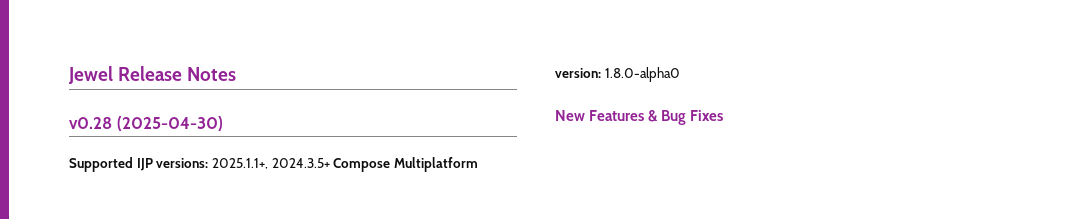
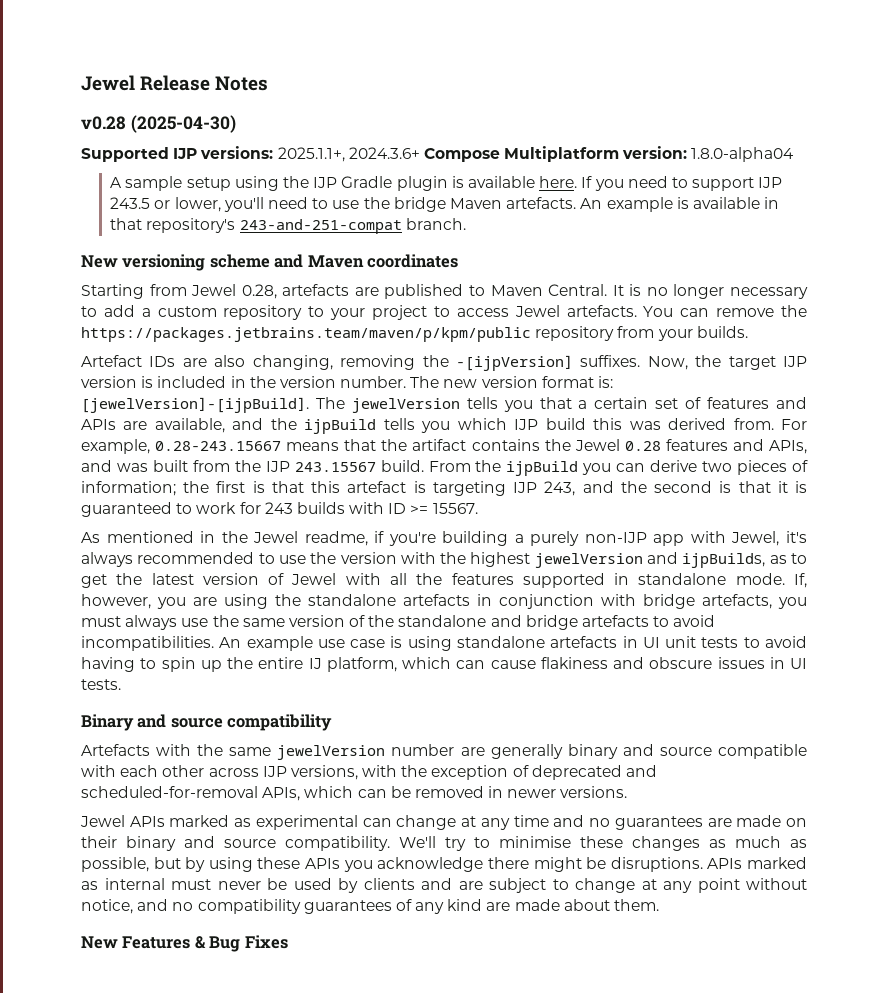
- Supported IJP versions: 2025.1.1+, 2024.3.5+ Compose Multiplatform version: 1.8.0-alpha0
+ Supported IJP versions: 2025.1.1+, 2024.3.6+ Compose Multiplatform version: 1.8.0-alpha04
+ A sample setup using the IJP Gradle plugin is available here. If you need to support IJP 243.5 or lower, you'll need to use the bridge Maven artefacts. An example is available in that repository's 243-and-251-compat branch.
+ New versioning scheme and Maven coordinates
+ Starting from Jewel 0.28, artefacts are published to Maven Central. It is no longer necessary to add a custom repository to your project to access Jewel artefacts. You can remove the https://packages.jetbrains.team/maven/p/kpm/public repository from your builds.
+ Artefact IDs are also changing, removing the -[ijpVersion] suffixes. Now, the target IJP version is included in the version number. The new version format is: [jewelVersion]-[ijpBuild]. The jewelVersion tells you that a certain set of features and APIs are available, and the ijpBuild tells you which IJP build this was derived from. For example, 0.28-243.15667 means that the artifact contains the Jewel 0.28 features and APIs, and was built from the IJP 243.15567 build. From the ijpBuild you can derive two pieces of information; the first is that this artefact is targeting IJP 243, and the second is that it is guaranteed to work for 243 builds with ID >= 15567.
+ As mentioned in the Jewel readme, if you're building a purely non-IJP app with Jewel, it's always recommended to use the version with the highest jewelVersion and ijpBuilds, as to get the latest version of Jewel with all the features supported in standalone mode. If, however, you are using the standalone artefacts in conjunction with bridge artefacts, you must always use the same version of the standalone and bridge artefacts to avoid incompatibilities. An example use case is using standalone artefacts in UI unit tests to avoid having to spin up the entire IJ platform, which can cause flakiness and obscure issues in UI tests.
+ Binary and source compatibility
+ Artefacts with the same jewelVersion number are generally binary and source compatible with each other across IJP versions, with the exception of deprecated and scheduled-for-removal APIs, which can be removed in newer versions.
+ Jewel APIs marked as experimental can change at any time and no guarantees are made on their binary and source compatibility. We'll try to minimise these changes as much as possible, but by using these APIs you acknowledge there might be disruptions. APIs marked as internal must never be used by clients and are subject to change at any point without notice, and no compatibility guarantees of any kind are made about them.

